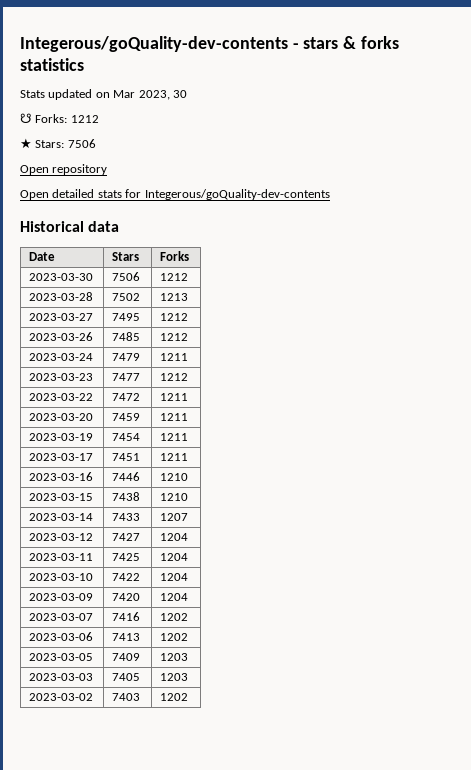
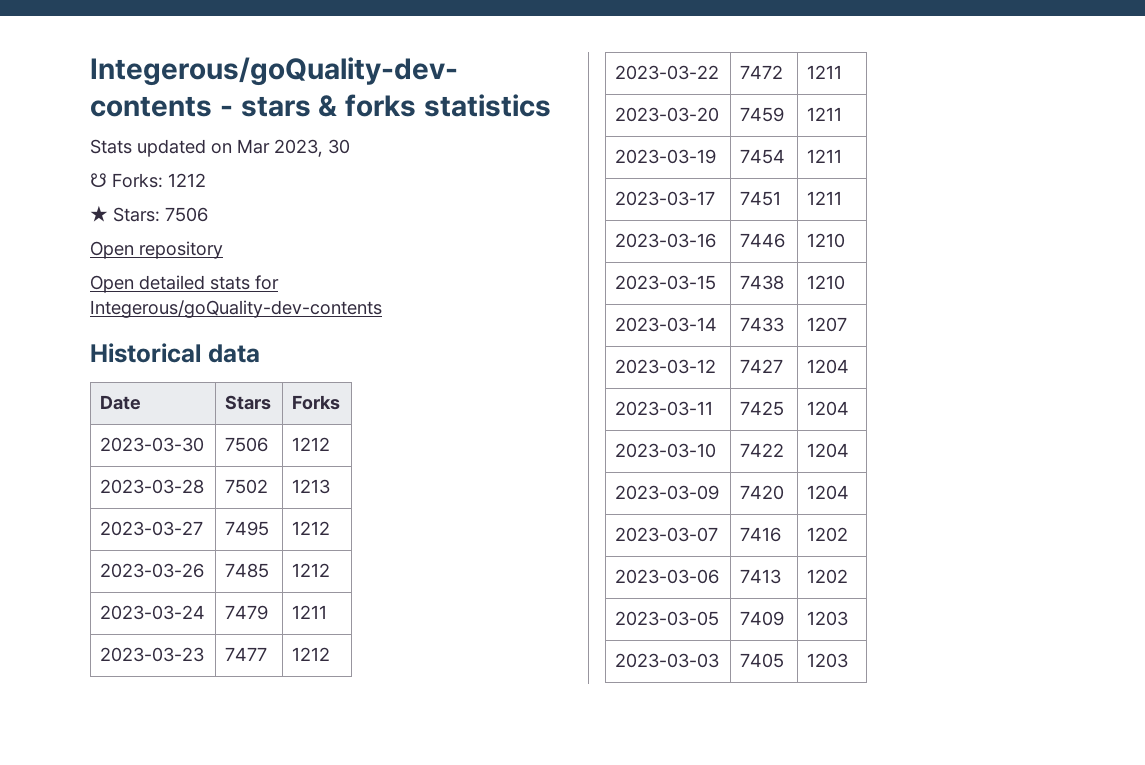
- 2023-03-02 | 7403 | 1202

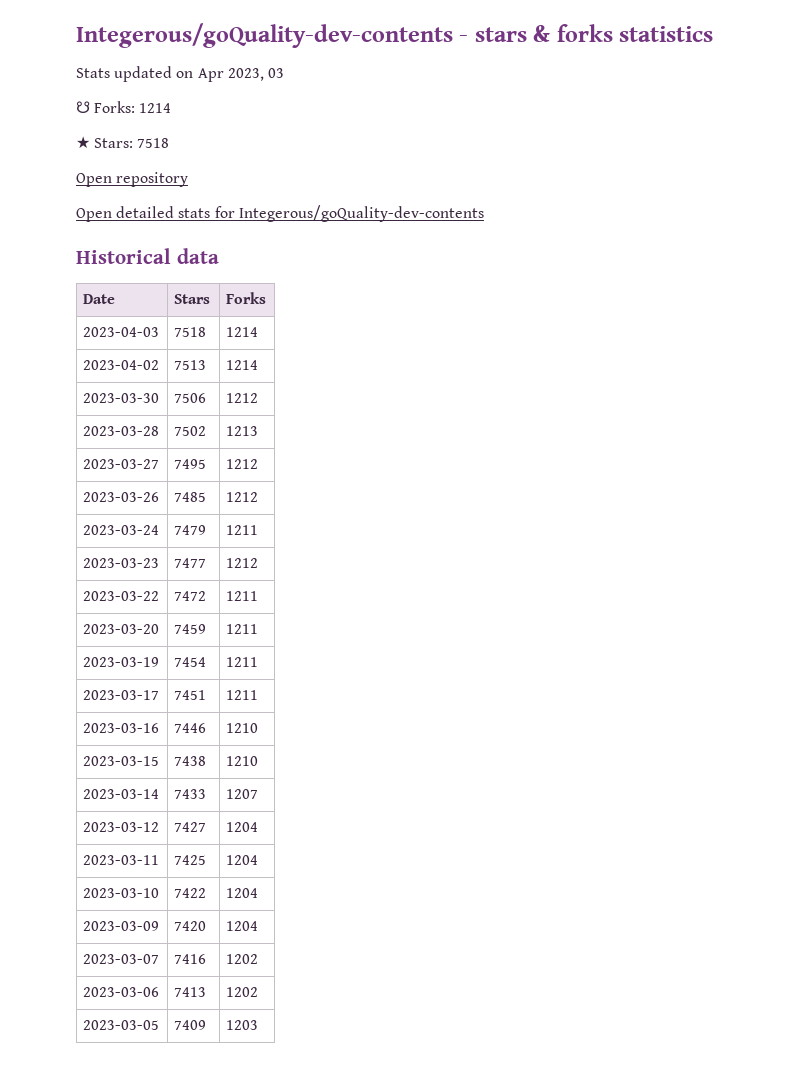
- Stats updated on Mar 2023, 30
+ Stats updated on Apr 2023, 03
- ☋ Forks: 1212
+ ☋ Forks: 1214
- ★ Stars: 7506
+ ★ Stars: 7518
+ 2023-04-03 | 7518 | 1214
+ 2023-04-02 | 7513 | 1214
- 2023-03-03 | 7405 | 1203

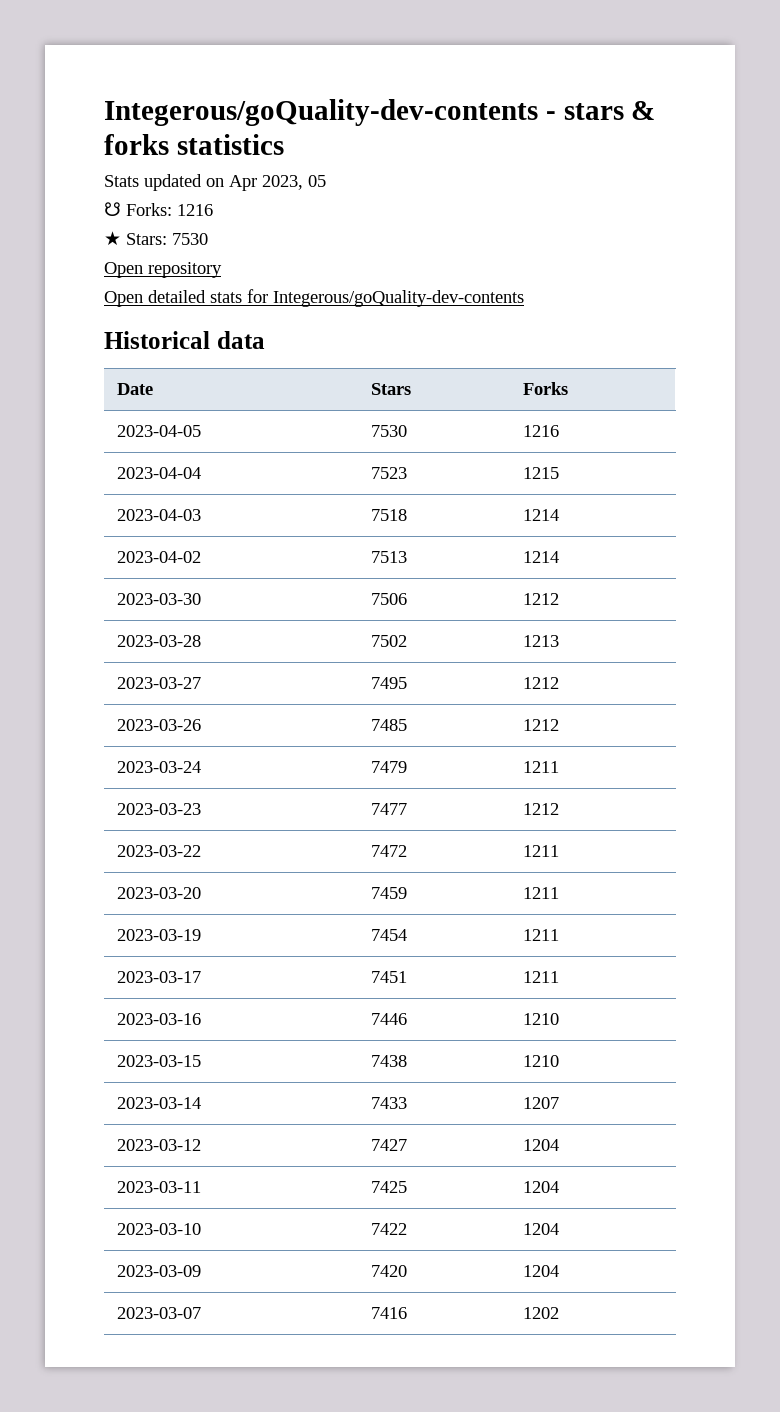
- Stats updated on Apr 2023, 03
+ Stats updated on Apr 2023, 05
- ☋ Forks: 1214
+ ☋ Forks: 1216
- ★ Stars: 7518
+ ★ Stars: 7530
+ 2023-04-05 | 7530 | 1216
+ 2023-04-04 | 7523 | 1215
- 2023-03-06 | 7413 | 1202
- 2023-03-05 | 7409 | 1203

